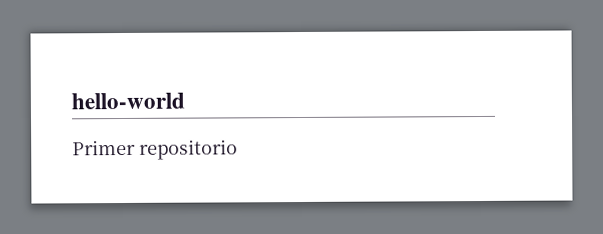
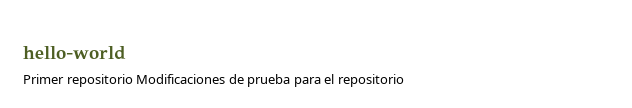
- Primer repositorio
+ Primer repositorio Modificaciones de prueba para el repositorio

